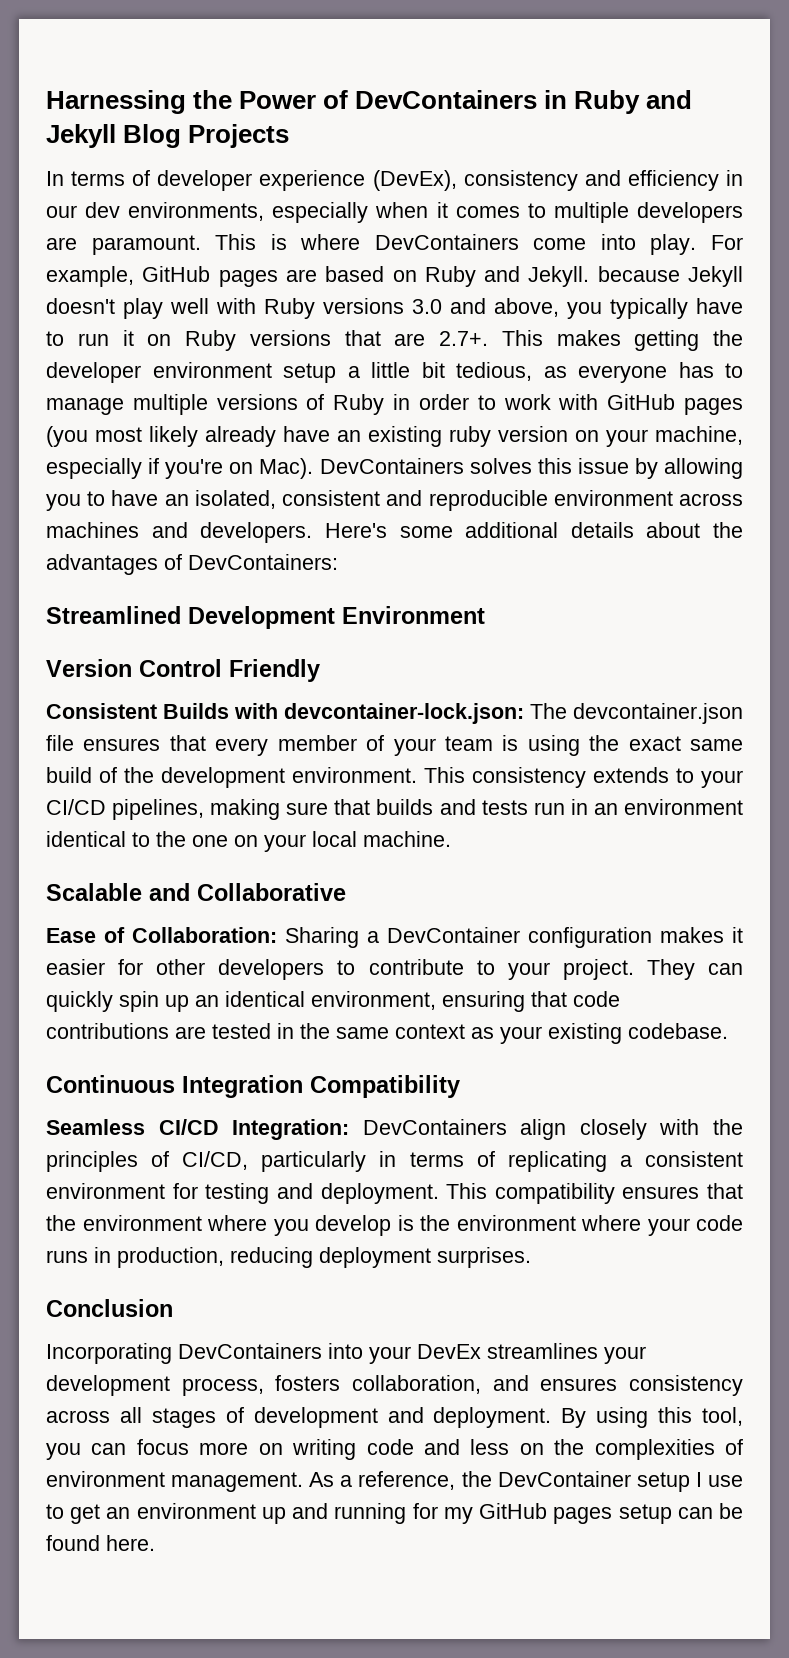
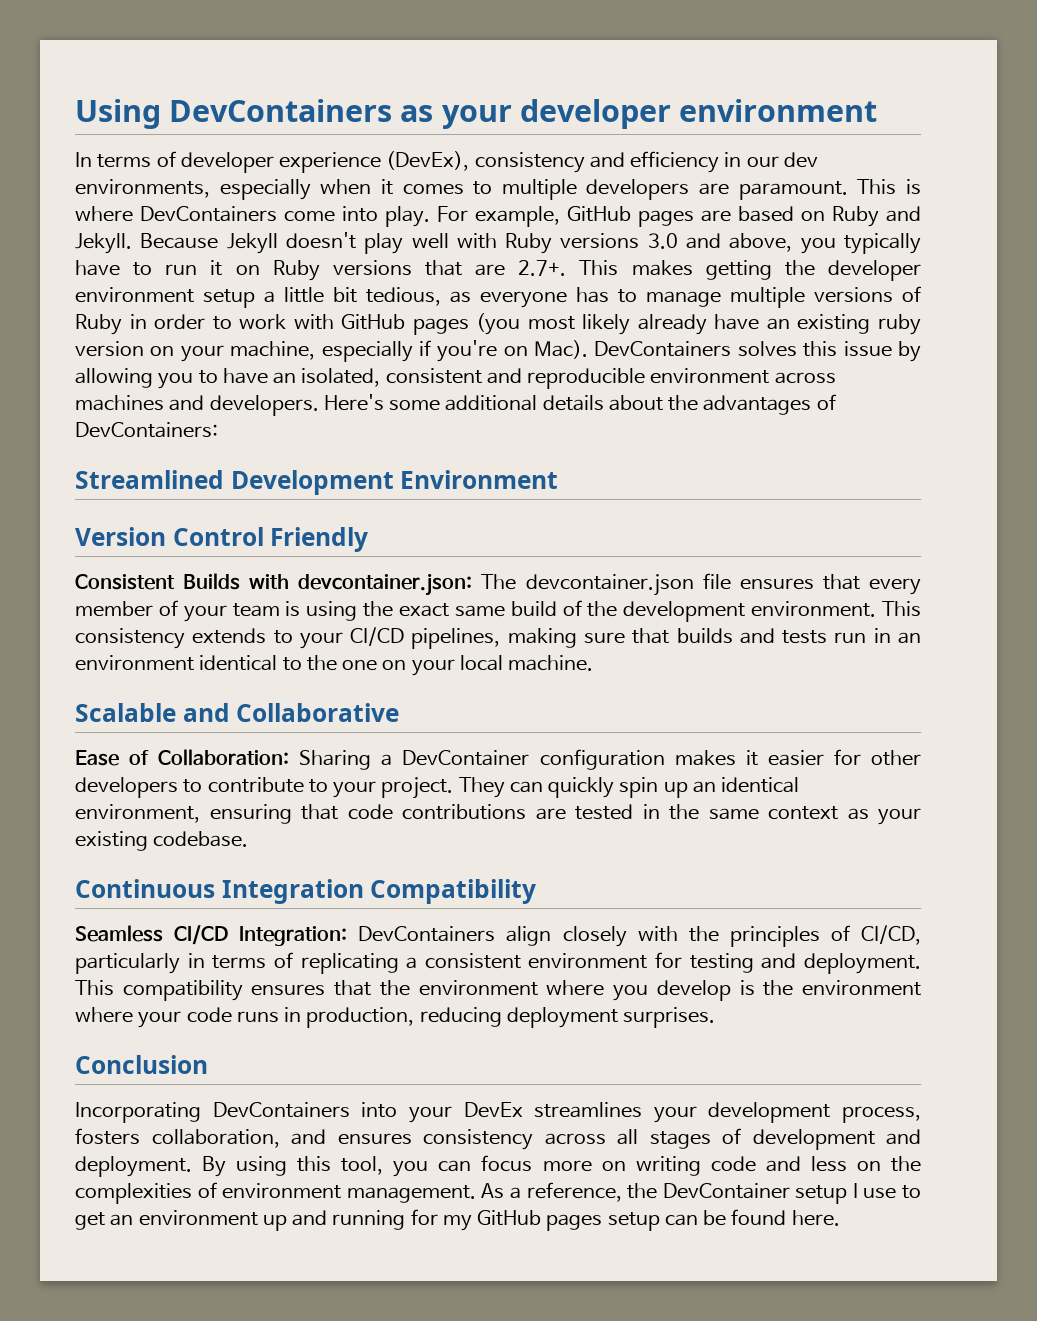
- Harnessing the Power of DevContainers in Ruby and Jekyll Blog Projects
+ Using DevContainers as your developer environment
- For example, GitHub pages are based on Ruby and Jekyll. because Jekyll doesn't play well with Ruby versions 3.0 and above, you typically have to run it on Ruby versions that are 2.7+. This makes getting the developer environment setup a little bit tedious, as everyone has to manage multiple versions of Ruby in order to work with GitHub pages (you most likely already have an existing ruby version on your machine, especially if you're on Mac).
+ For example, GitHub pages are based on Ruby and Jekyll. Because Jekyll doesn't play well with Ruby versions 3.0 and above, you typically have to run it on Ruby versions that are 2.7+. This makes getting the developer environment setup a little bit tedious, as everyone has to manage multiple versions of Ruby in order to work with GitHub pages (you most likely already have an existing ruby version on your machine, especially if you're on Mac).
- Consistent Builds with devcontainer-lock.json: The devcontainer.json file ensures that every member of your team is using the exact same build of the development environment.
+ Consistent Builds with devcontainer.json: The devcontainer.json file ensures that every member of your team is using the exact same build of the development environment.

